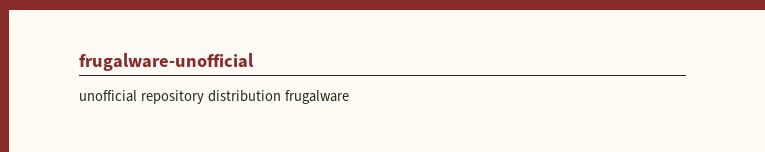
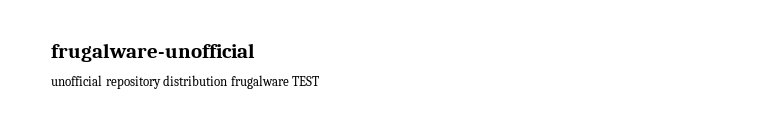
- unofficial repository distribution frugalware
+ unofficial repository distribution frugalware TEST

